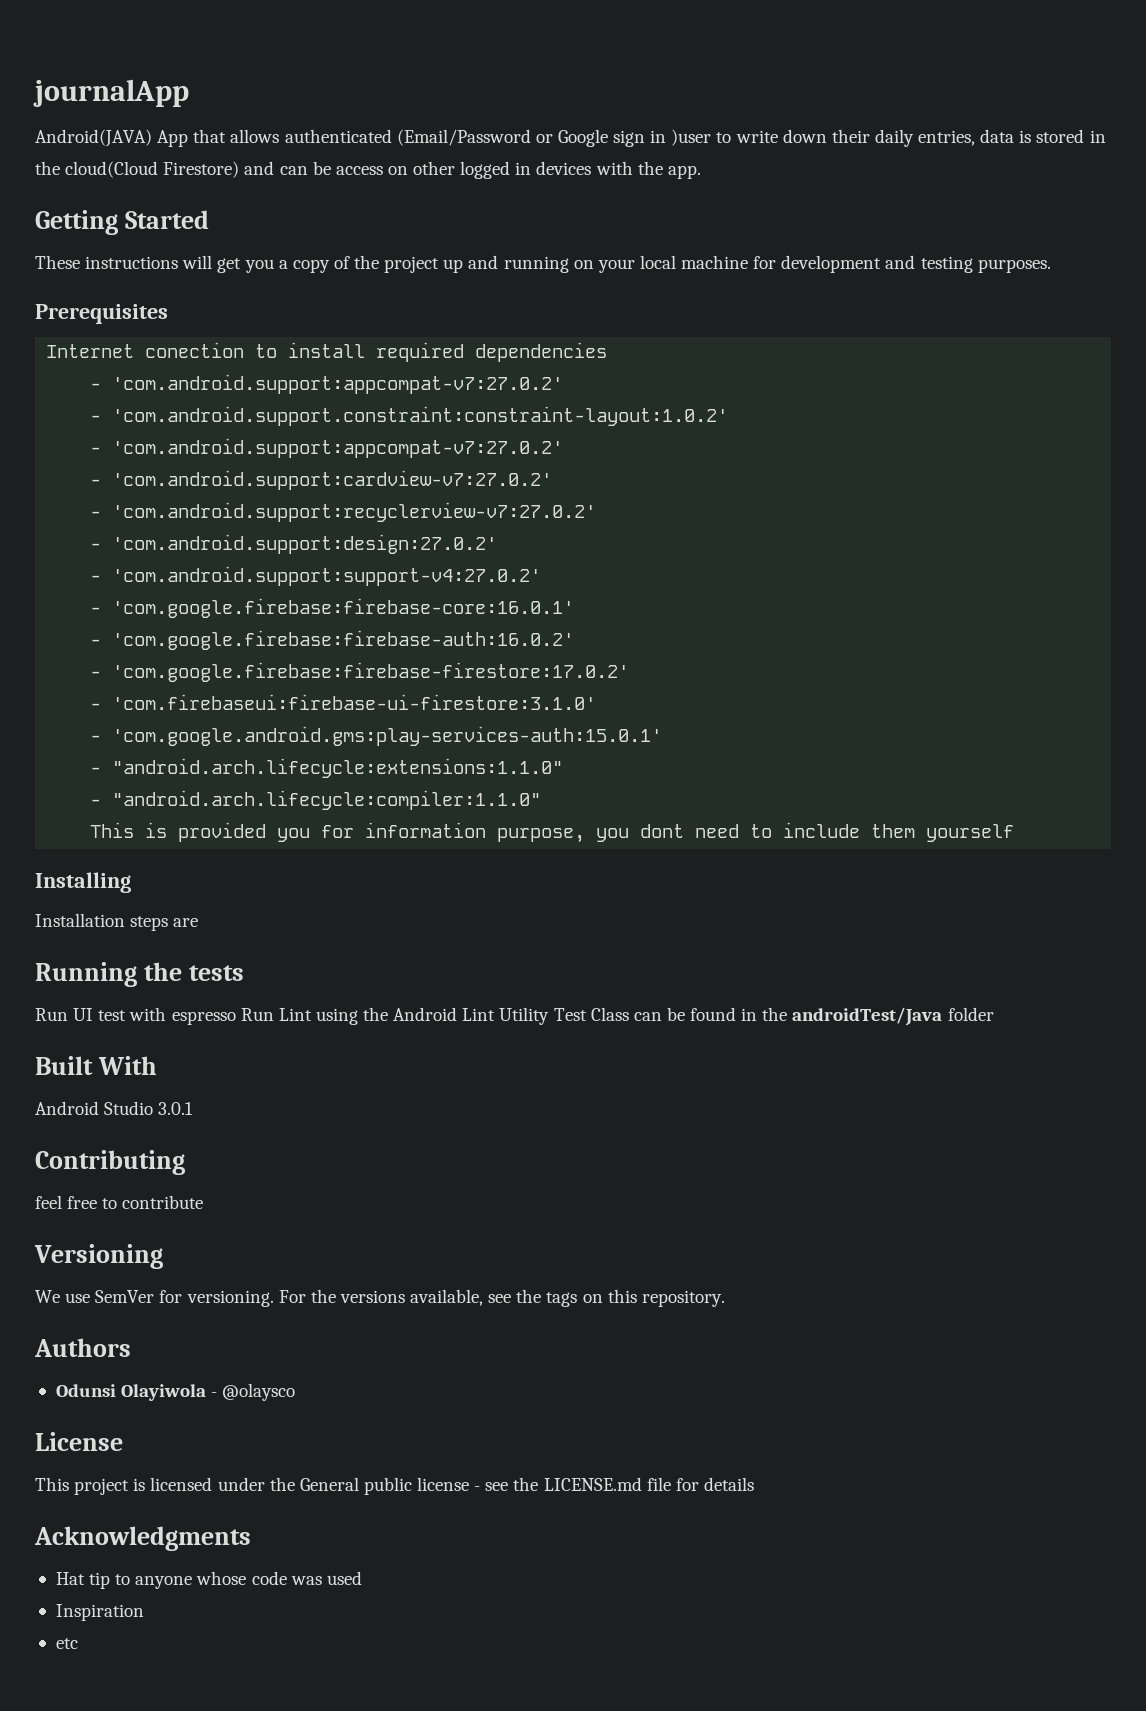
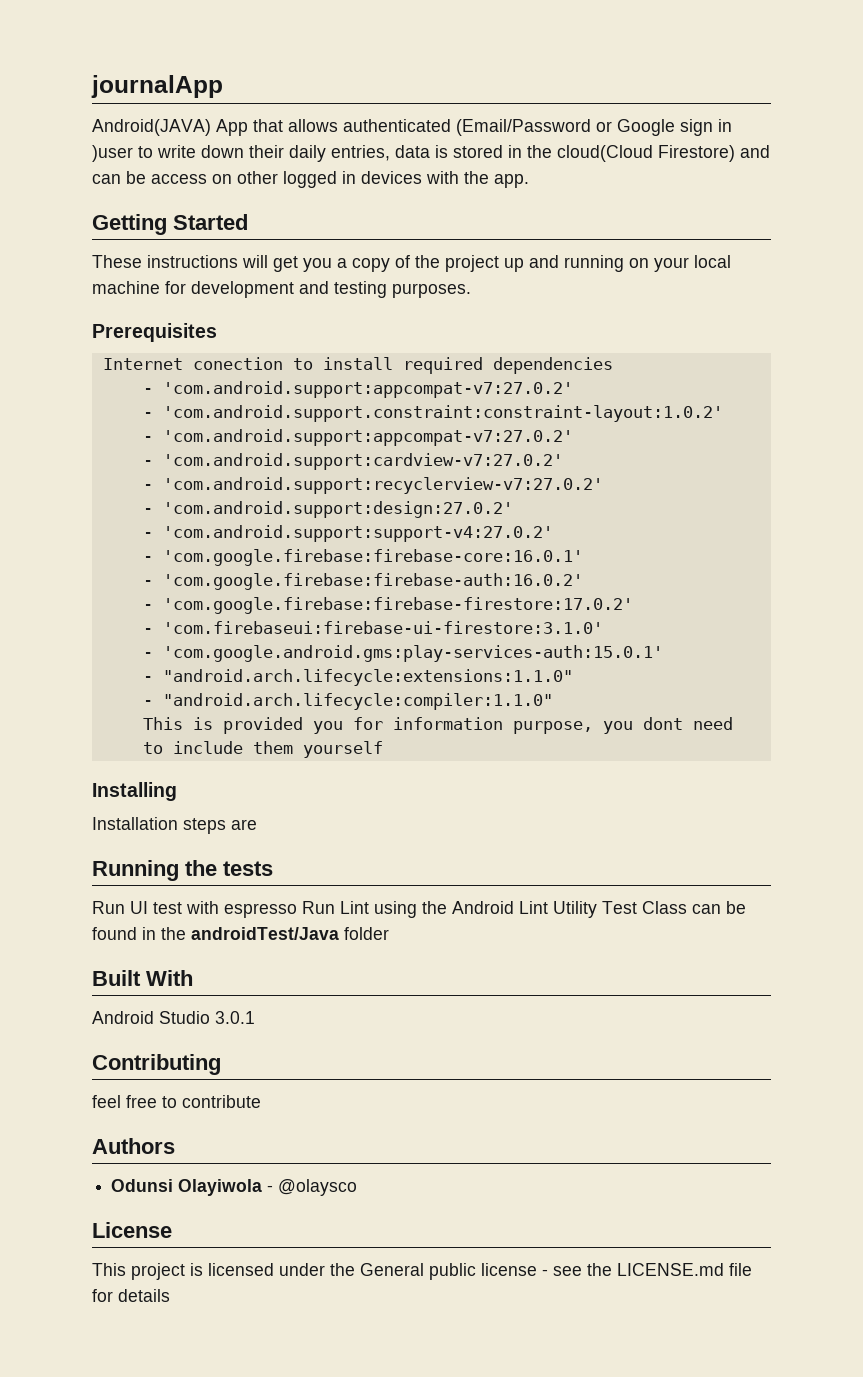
- Versioning
- We use SemVer for versioning. For the versions available, see the tags on this repository.
- Acknowledgments
- Hat tip to anyone whose code was used
- Inspiration
- etc

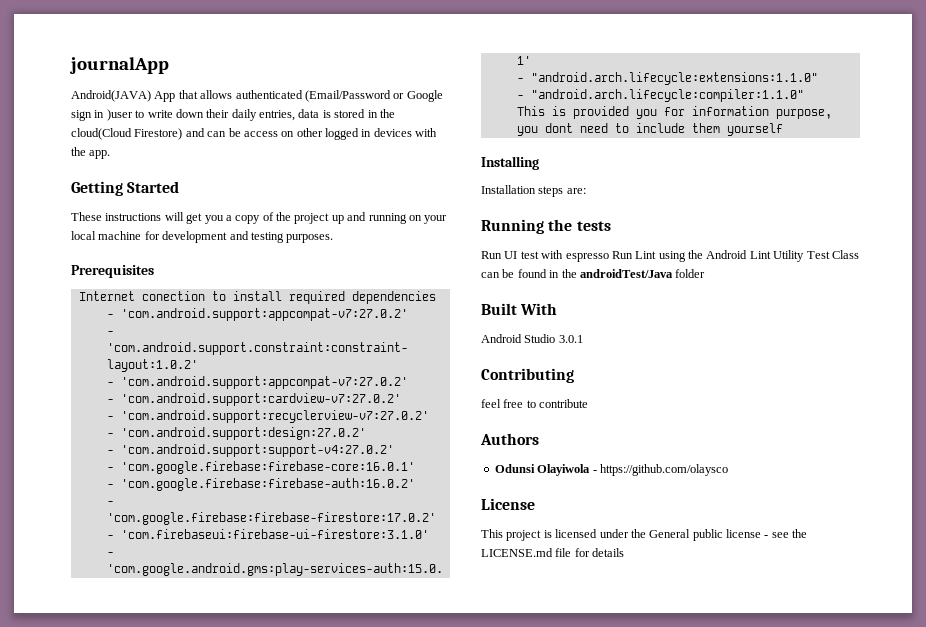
- Installation steps are
+ Installation steps are:
- Odunsi Olayiwola - @olaysco
+ Odunsi Olayiwola - https://github.com/olaysco

